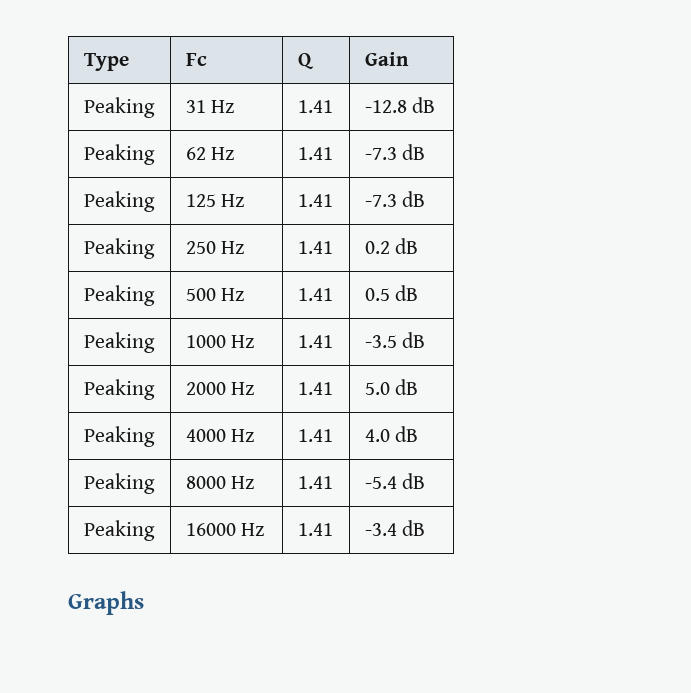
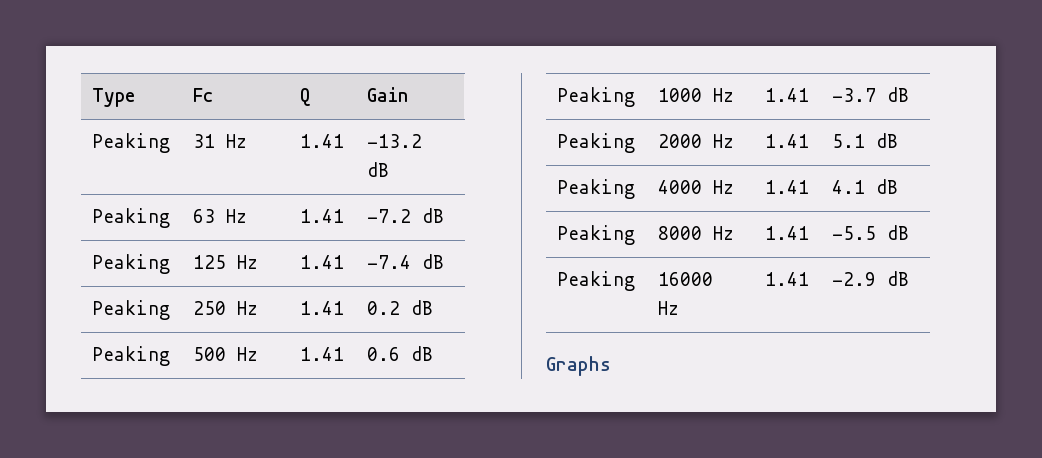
- Peaking | 31 Hz | 1.41 | -12.8 dB
- Peaking | 62 Hz | 1.41 | -7.3 dB
+ Peaking | 31 Hz | 1.41 | -13.2 dB
+ Peaking | 63 Hz | 1.41 | -7.2 dB
- Peaking | 125 Hz | 1.41 | -7.3 dB
+ Peaking | 125 Hz | 1.41 | -7.4 dB
- Peaking | 500 Hz | 1.41 | 0.5 dB
+ Peaking | 500 Hz | 1.41 | 0.6 dB
- Peaking | 1000 Hz | 1.41 | -3.5 dB
+ Peaking | 1000 Hz | 1.41 | -3.7 dB
- Peaking | 2000 Hz | 1.41 | 5.0 dB
+ Peaking | 2000 Hz | 1.41 | 5.1 dB
- Peaking | 4000 Hz | 1.41 | 4.0 dB
+ Peaking | 4000 Hz | 1.41 | 4.1 dB
- Peaking | 8000 Hz | 1.41 | -5.4 dB
+ Peaking | 8000 Hz | 1.41 | -5.5 dB
- Peaking | 16000 Hz | 1.41 | -3.4 dB
+ Peaking | 16000 Hz | 1.41 | -2.9 dB

